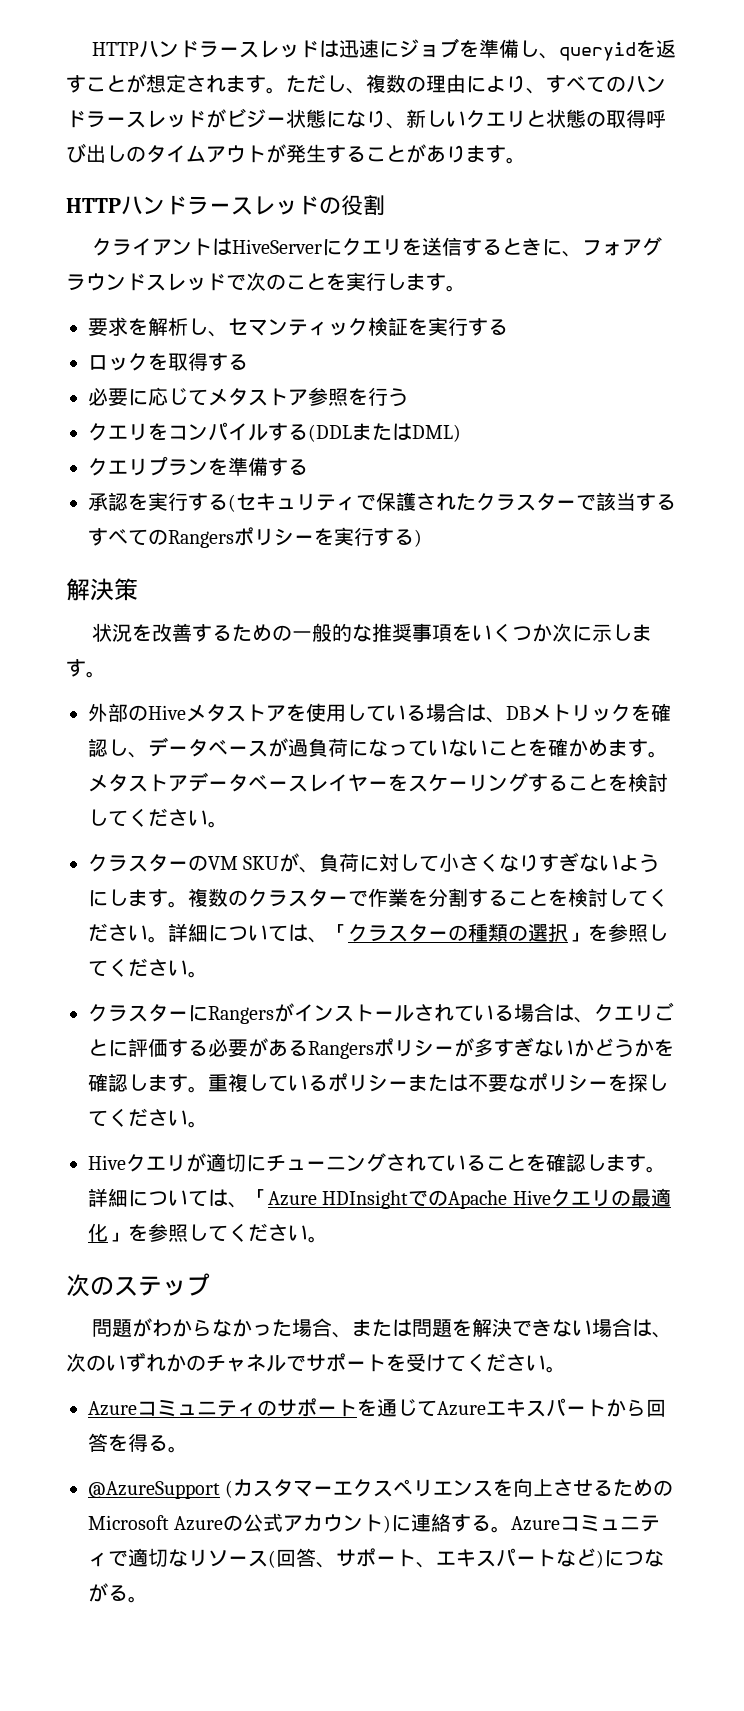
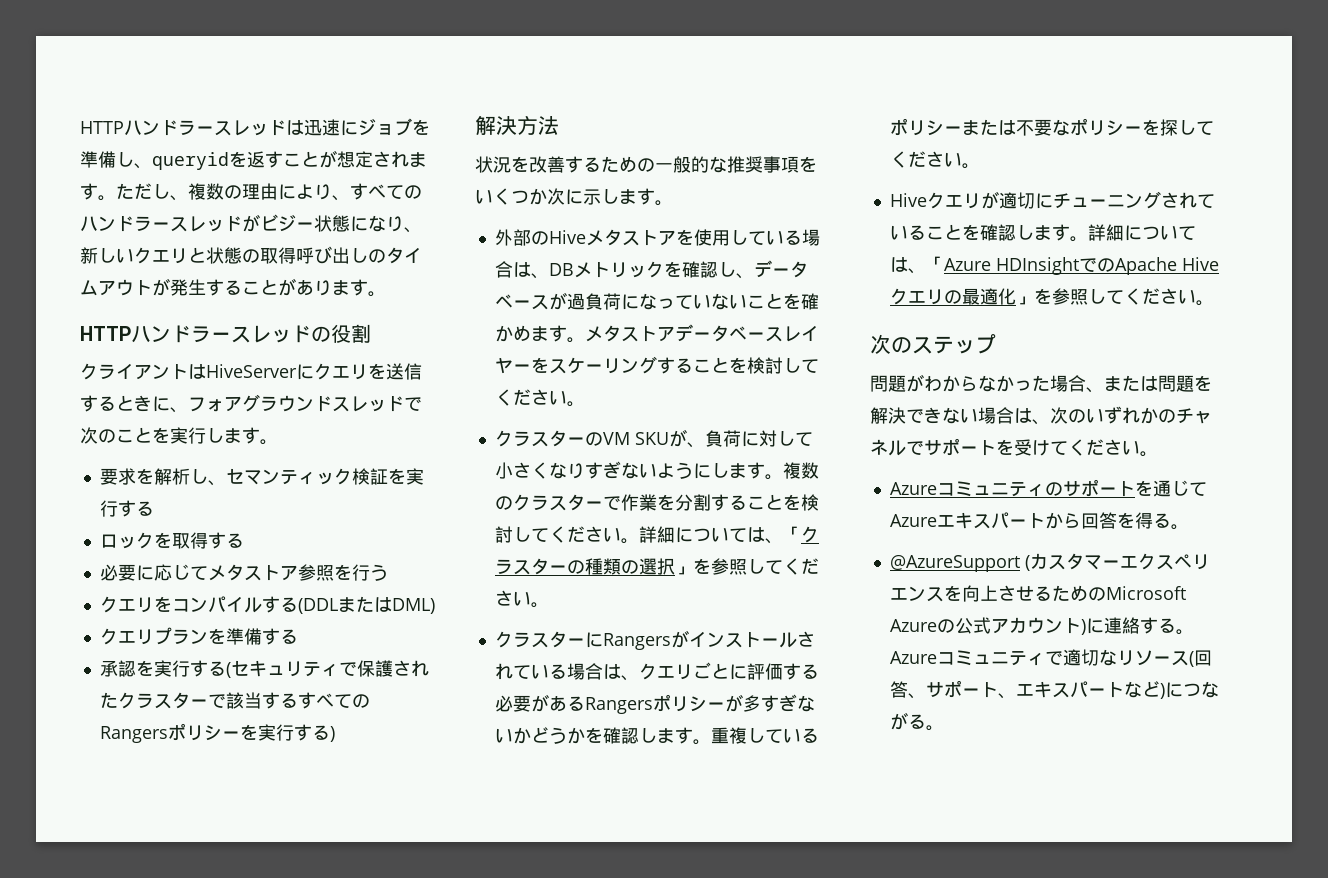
- 解決策
+ 解決方法

